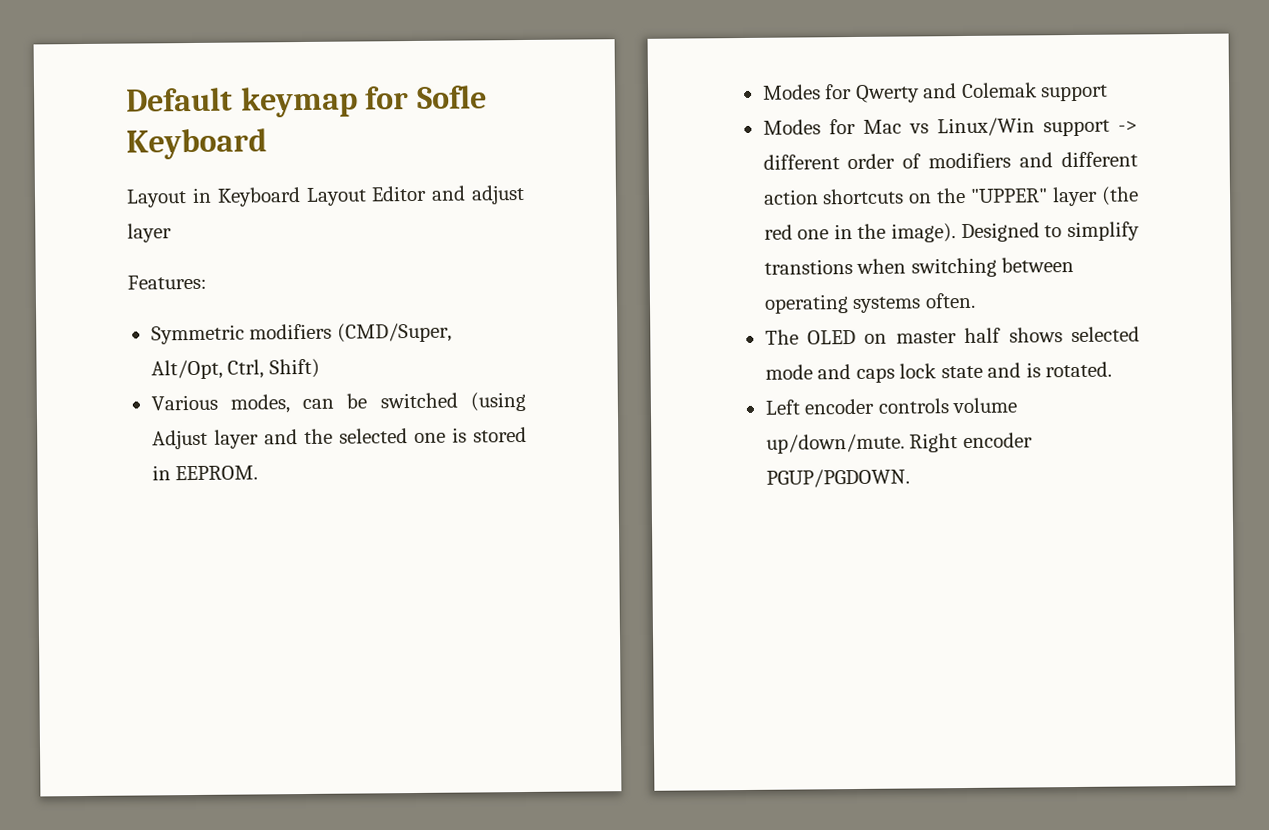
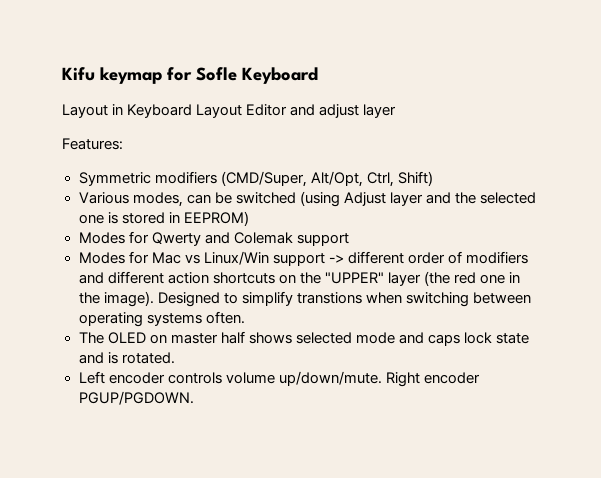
- Default keymap for Sofle Keyboard
+ Kifu keymap for Sofle Keyboard
- Various modes, can be switched (using Adjust layer and the selected one is stored in EEPROM.
+ Various modes, can be switched (using Adjust layer and the selected one is stored in EEPROM)

